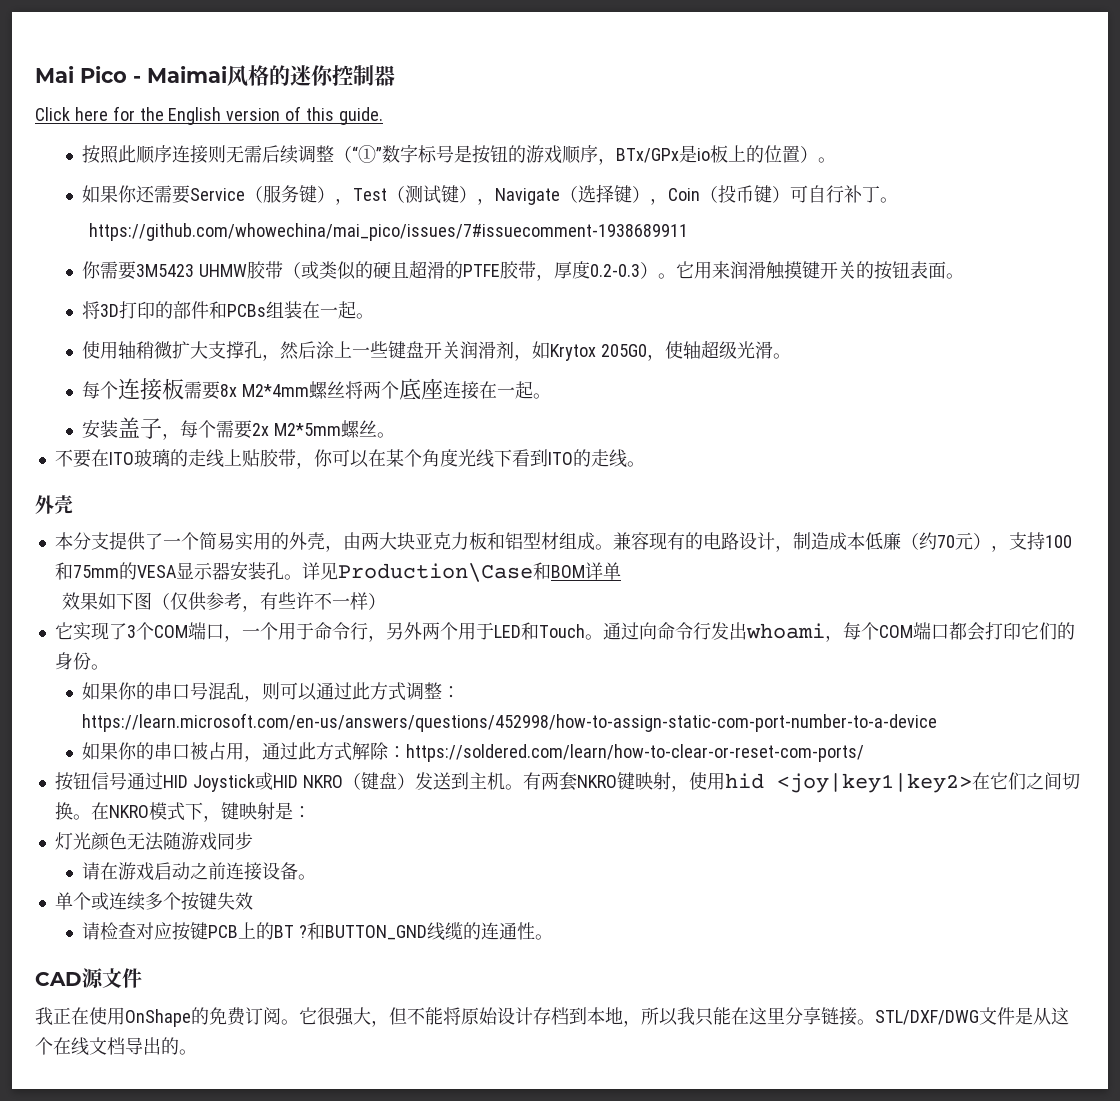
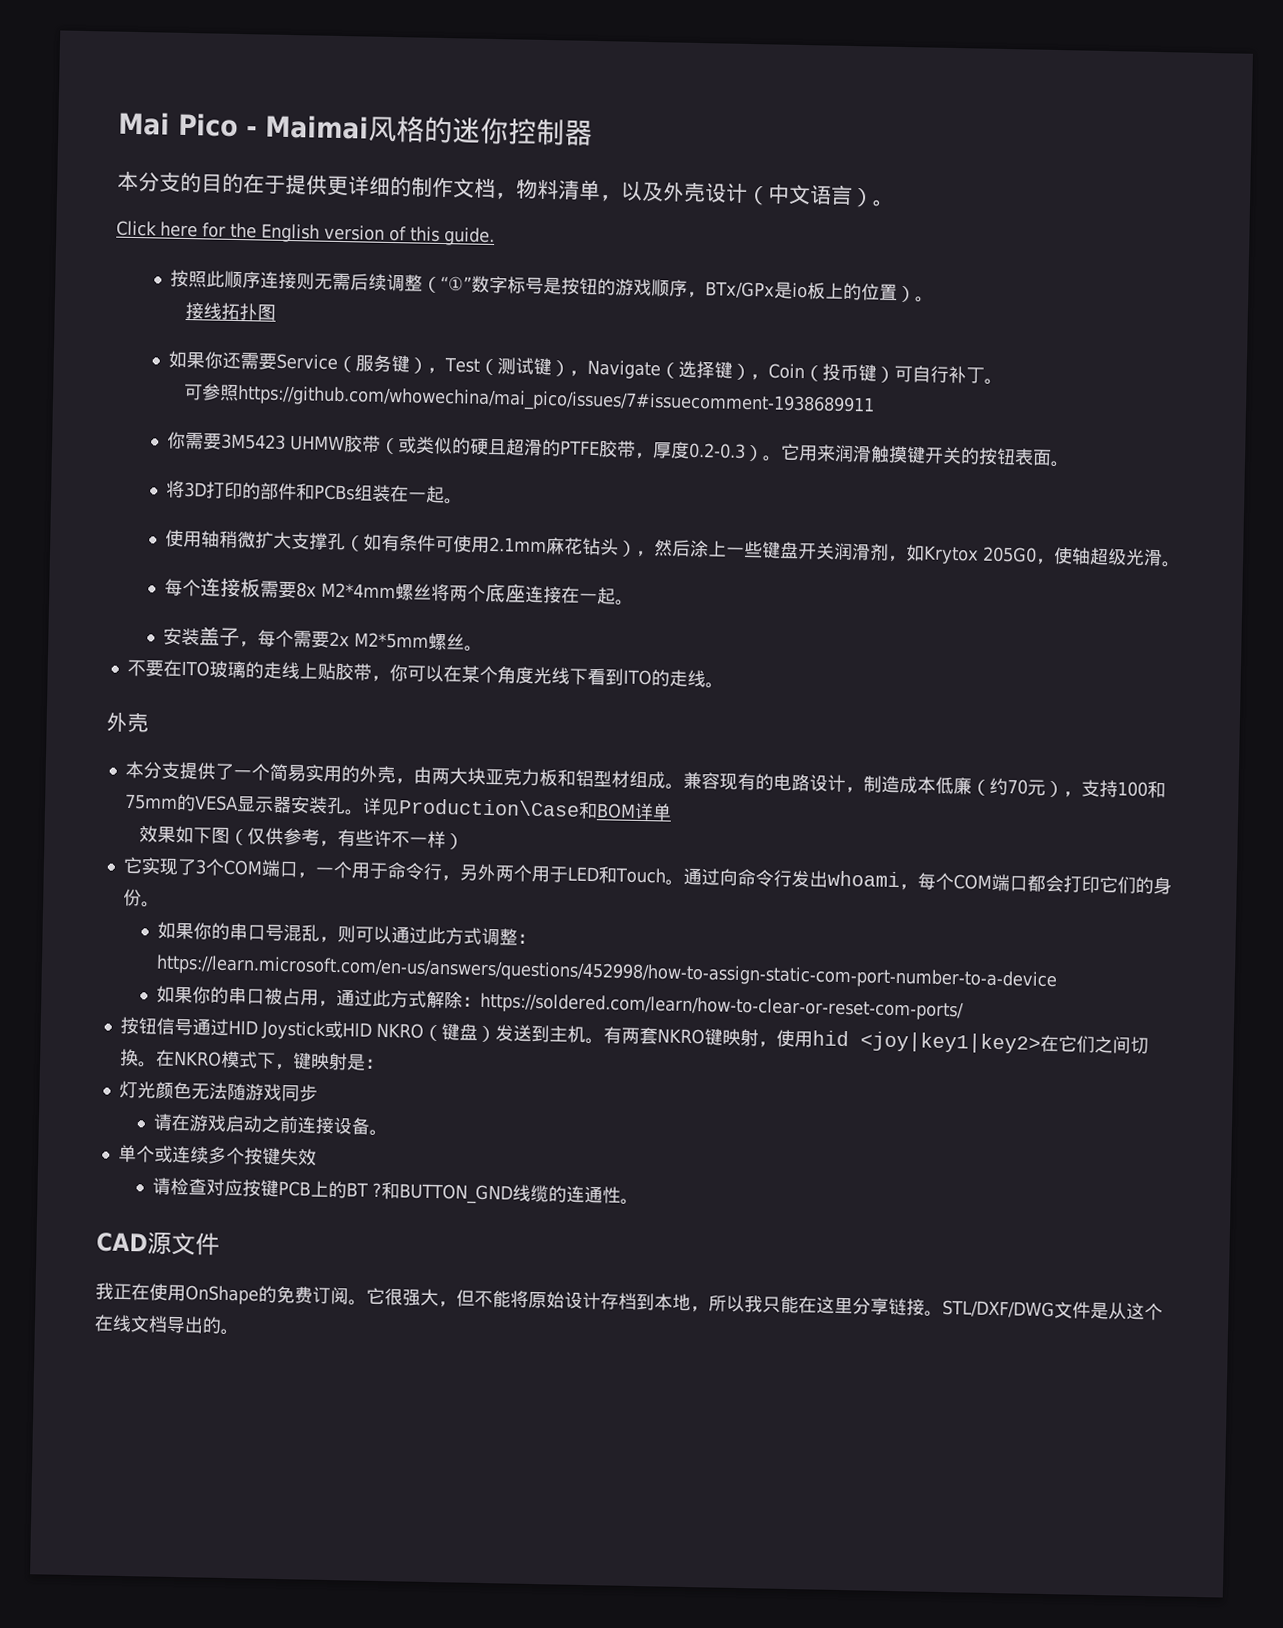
+ 本分支的目的在于提供更详细的制作文档，物料清单，以及外壳设计（中文语言）。
+ 接线拓扑图
- https://github.com/whowechina/mai_pico/issues/7#issuecomment-1938689911
+ 可参照https://github.com/whowechina/mai_pico/issues/7#issuecomment-1938689911
- 使用轴稍微扩大支撑孔，然后涂上一些键盘开关润滑剂，如Krytox 205G0，使轴超级光滑。
+ 使用轴稍微扩大支撑孔（如有条件可使用2.1mm麻花钻头），然后涂上一些键盘开关润滑剂，如Krytox 205G0，使轴超级光滑。

